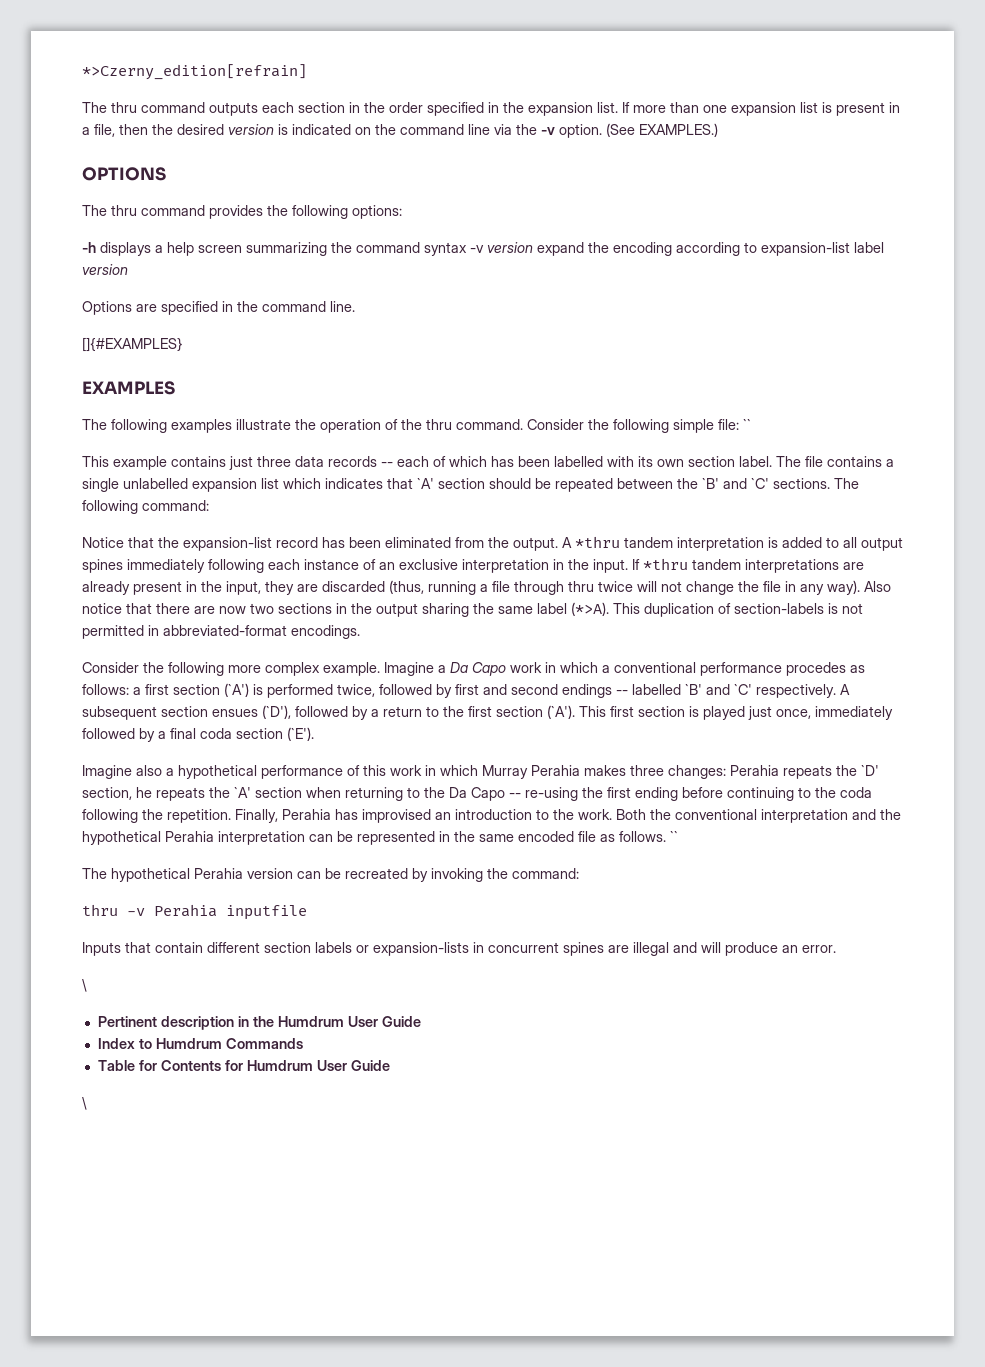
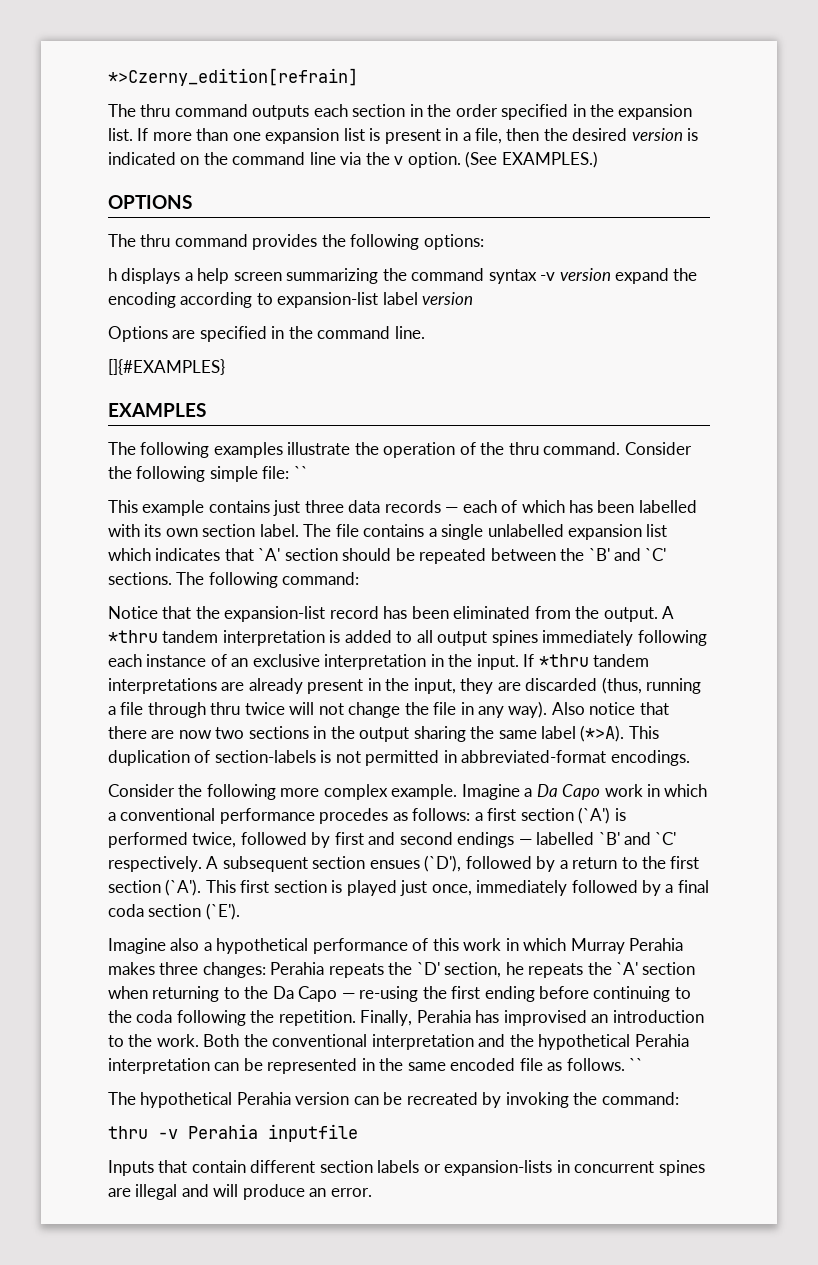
- If more than one expansion list is present in a file, then the desired version is indicated on the command line via the -v option.
+ If more than one expansion list is present in a file, then the desired version is indicated on the command line via the v option.
- -h displays a help screen summarizing the command syntax -v version expand the encoding according to expansion-list label version
+ h displays a help screen summarizing the command syntax -v version expand the encoding according to expansion-list label version
- This example contains just three data records -- each of which has been labelled with its own section label.
+ This example contains just three data records — each of which has been labelled with its own section label.
- Imagine a Da Capo work in which a conventional performance procedes as follows: a first section (`A') is performed twice, followed by first and second endings -- labelled `B' and `C' respectively.
+ Imagine a Da Capo work in which a conventional performance procedes as follows: a first section (`A') is performed twice, followed by first and second endings — labelled `B' and `C' respectively.
- Imagine also a hypothetical performance of this work in which Murray Perahia makes three changes: Perahia repeats the `D' section, he repeats the `A' section when returning to the Da Capo -- re-using the first ending before continuing to the coda following the repetition.
+ Imagine also a hypothetical performance of this work in which Murray Perahia makes three changes: Perahia repeats the `D' section, he repeats the `A' section when returning to the Da Capo — re-using the first ending before continuing to the coda following the repetition.
  Inputs that contain different section labels or expansion-lists in concurrent spines are illegal and will produce an error.
- \
- Pertinent description in the Humdrum User Guide
- Index to Humdrum Commands
- Table for Contents for Humdrum User Guide
- \

